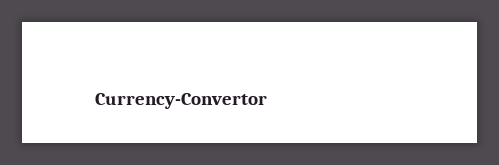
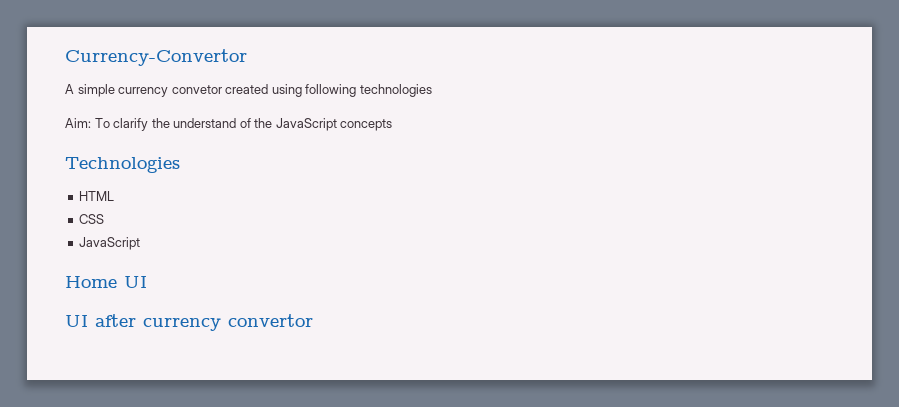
+ A simple currency convetor created using following technologies
+ Aim: To clarify the understand of the JavaScript concepts
+ Technologies
+ HTML
+ CSS
+ JavaScript
+ Home UI
+ UI after currency convertor

